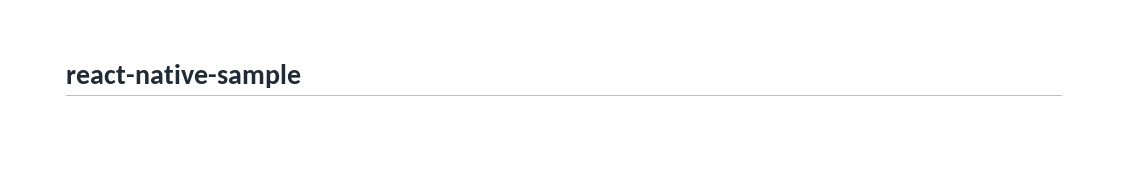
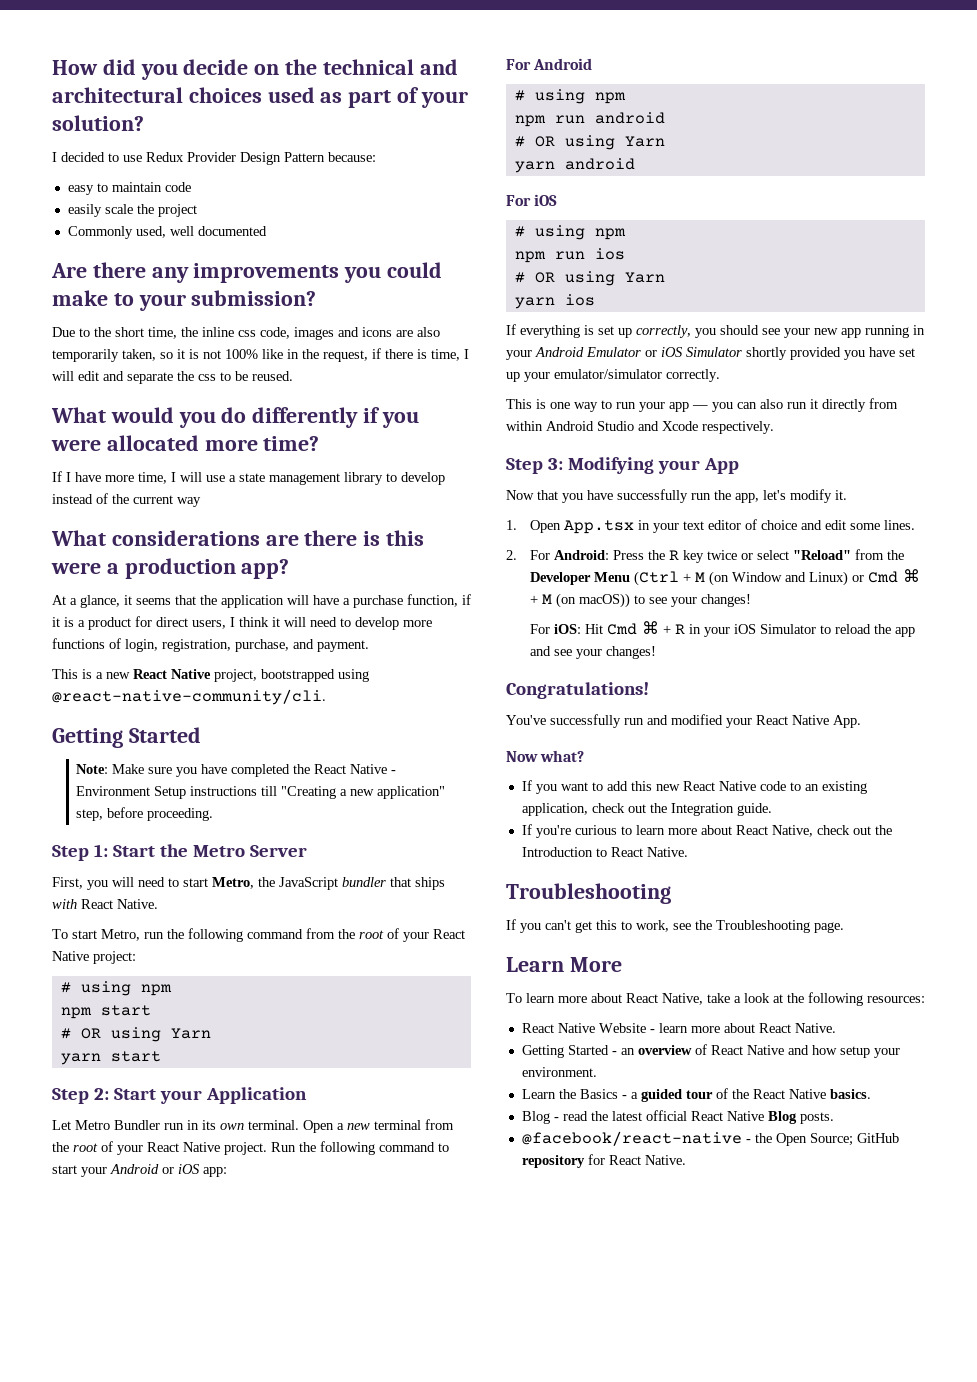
- react-native-sample
+ How did you decide on the technical and architectural choices used as part of your solution?
+ I decided to use Redux Provider Design Pattern because:
+ easy to maintain code
+ easily scale the project
+ Commonly used, well documented
+ Are there any improvements you could make to your submission?
+ Due to the short time, the inline css code, images and icons are also temporarily taken, so it is not 100% like in the request, if there is time, I will edit and separate the css to be reused.
+ What would you do differently if you were allocated more time?
+ If I have more time, I will use a state management library to develop instead of the current way
+ What considerations are there is this were a production app?
+ At a glance, it seems that the application will have a purchase function, if it is a product for direct users, I think it will need to develop more functions of login, registration, purchase, and payment.
+ This is a new React Native project, bootstrapped using @react-native-community/cli.
+ Getting Started
+ Note: Make sure you have completed the React Native - Environment Setup instructions till "Creating a new application" step, before proceeding.
+ Step 1: Start the Metro Server
+ First, you will need to start Metro, the JavaScript bundler that ships with React Native.
+ To start Metro, run the following command from the root of your React Native project:
+ # using npm
+ npm start
+ # OR using Yarn
+ yarn start
+ Step 2: Start your Application
+ Let Metro Bundler run in its own terminal. Open a new terminal from the root of your React Native project. Run the following command to start your Android or iOS app:
+ For Android
+ # using npm
+ npm run android
+ # OR using Yarn
+ yarn android
+ For iOS
+ # using npm
+ npm run ios
+ # OR using Yarn
+ yarn ios
+ If everything is set up correctly, you should see your new app running in your Android Emulator or iOS Simulator shortly provided you have set up your emulator/simulator correctly.
+ This is one way to run your app — you can also run it directly from within Android Studio and Xcode respectively.
+ Step 3: Modifying your App
+ Now that you have successfully run the app, let's modify it.
+ 1. Open App.tsx in your text editor of choice and edit some lines.
+ 2. For Android: Press the R key twice or select "Reload" from the Developer Menu (Ctrl + M (on Window and Linux) or Cmd ⌘ + M (on macOS)) to see your changes!
+ For iOS: Hit Cmd ⌘ + R in your iOS Simulator to reload the app and see your changes!
+ Congratulations!
+ You've successfully run and modified your React Native App.
+ Now what?
+ If you want to add this new React Native code to an existing application, check out the Integration guide.
+ If you're curious to learn more about React Native, check out the Introduction to React Native.
+ Troubleshooting
+ If you can't get this to work, see the Troubleshooting page.
+ Learn More
+ To learn more about React Native, take a look at the following resources:
+ React Native Website - learn more about React Native.
+ Getting Started - an overview of React Native and how setup your environment.
+ Learn the Basics - a guided tour of the React Native basics.
+ Blog - read the latest official React Native Blog posts.
+ @facebook/react-native - the Open Source; GitHub repository for React Native.

